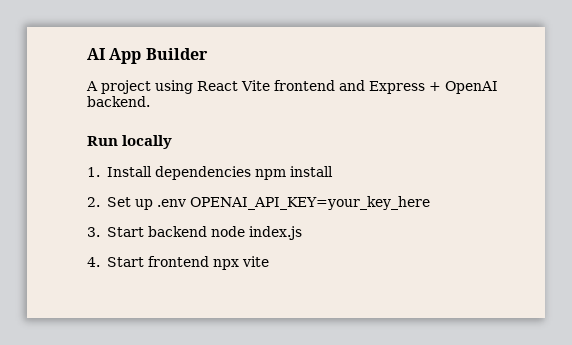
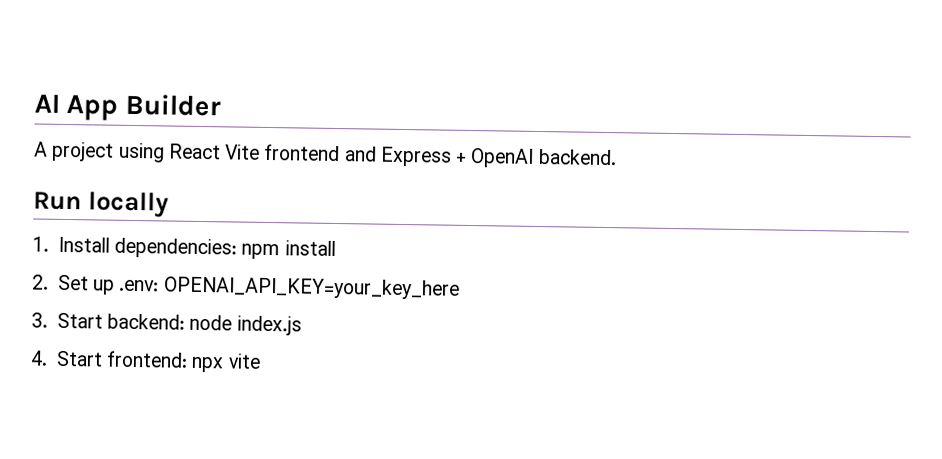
- 1. Install dependencies npm install
+ 1. Install dependencies: npm install
- 2. Set up .env OPENAI_API_KEY=your_key_here
+ 2. Set up .env: OPENAI_API_KEY=your_key_here
- 3. Start backend node index.js
+ 3. Start backend: node index.js
- 4. Start frontend npx vite
+ 4. Start frontend: npx vite

